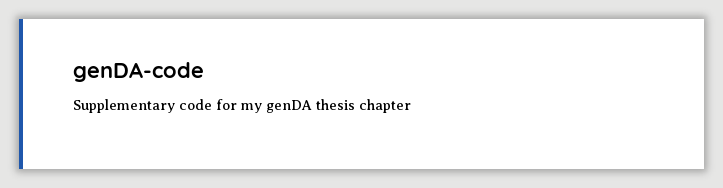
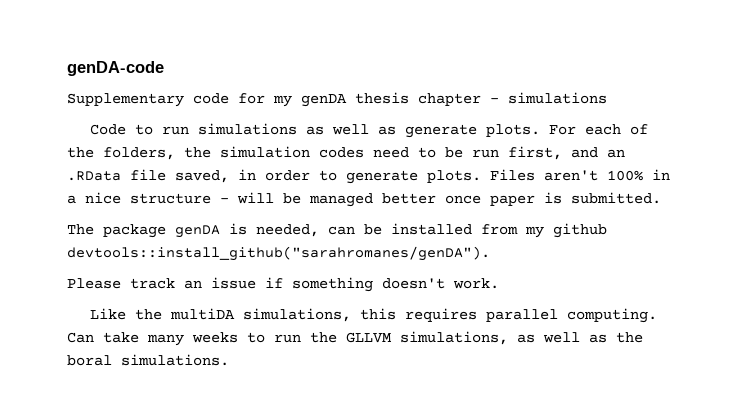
- Supplementary code for my genDA thesis chapter
+ Supplementary code for my genDA thesis chapter - simulations
+ Code to run simulations as well as generate plots. For each of the folders, the simulation codes need to be run first, and an .RData file saved, in order to generate plots. Files aren't 100% in a nice structure - will be managed better once paper is submitted.
+ The package genDA is needed, can be installed from my github devtools::install_github("sarahromanes/genDA").
+ Please track an issue if something doesn't work.
+ Like the multiDA simulations, this requires parallel computing. Can take many weeks to run the GLLVM simulations, as well as the boral simulations.

